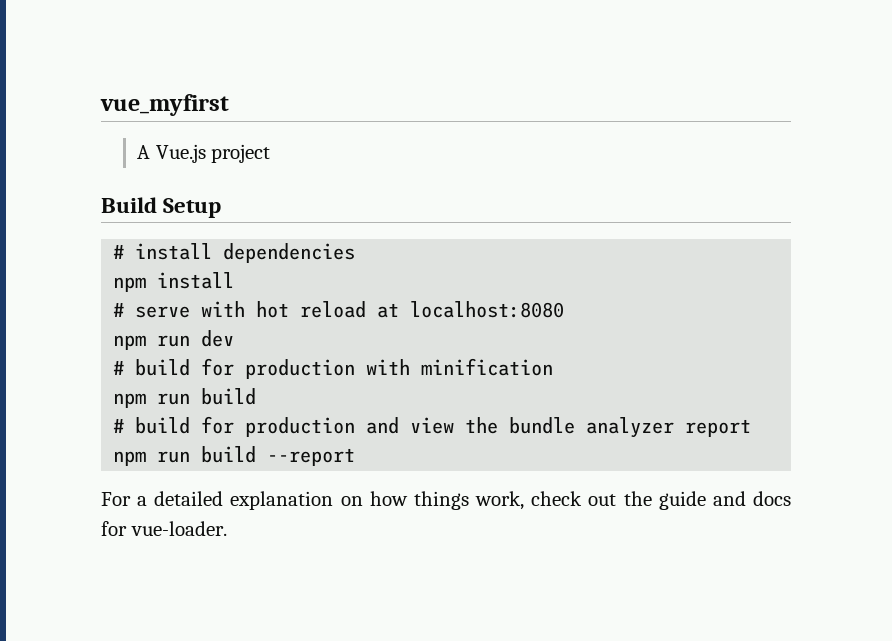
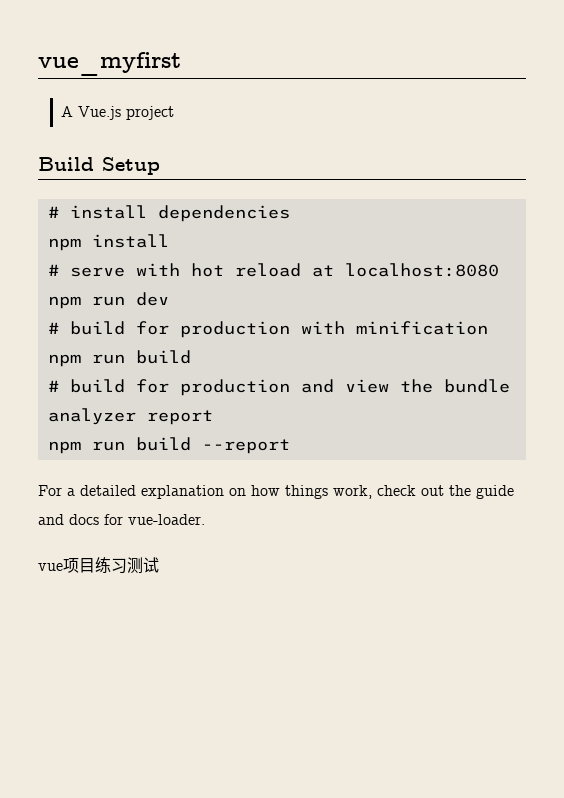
+ vue项目练习测试

